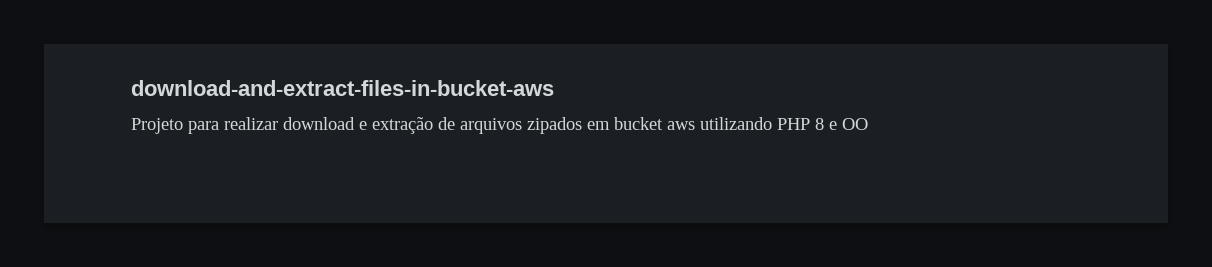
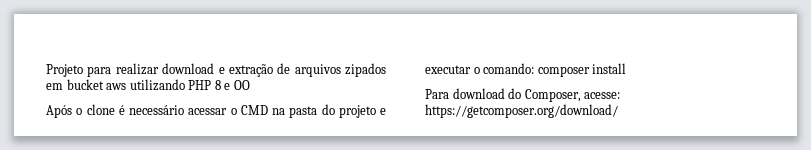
- download-and-extract-files-in-bucket-aws
+ Após o clone é necessário acessar o CMD na pasta do projeto e executar o comando: composer install
+ Para download do Composer, acesse: https://getcomposer.org/download/

